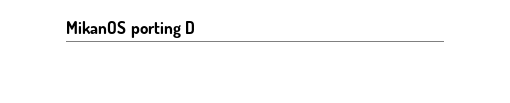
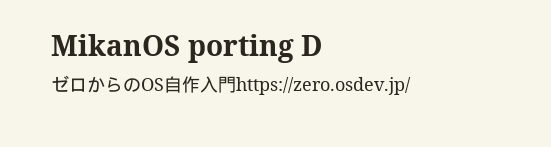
+ ゼロからのOS自作入門https://zero.osdev.jp/

